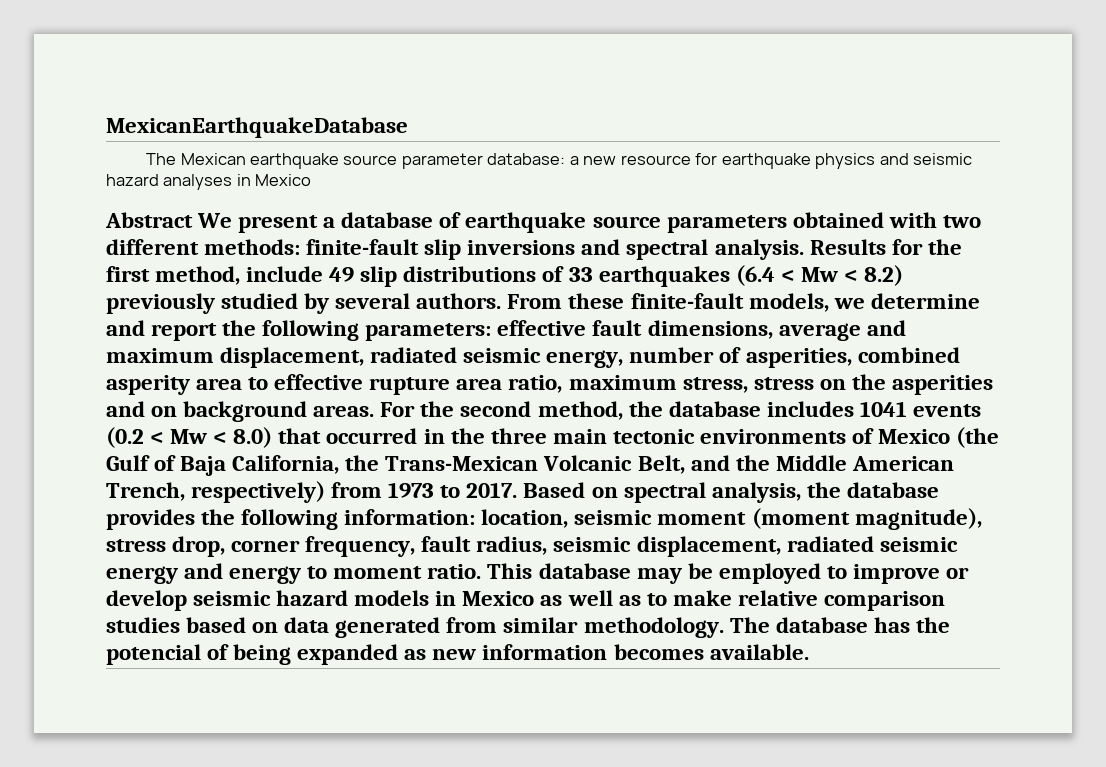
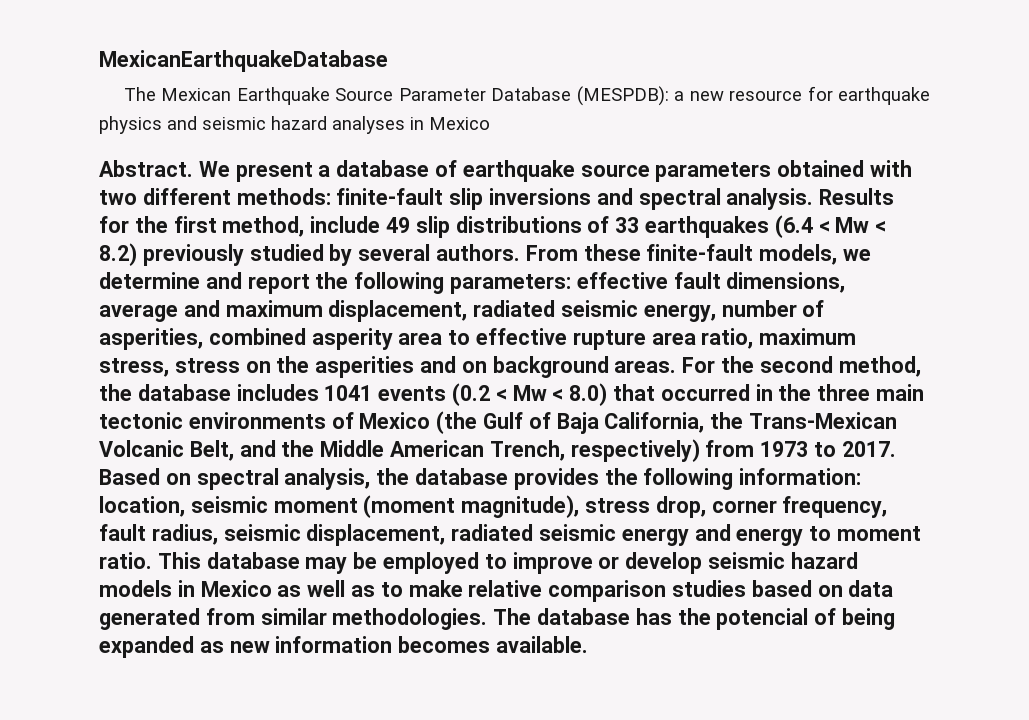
- The Mexican earthquake source parameter database: a new resource for earthquake physics and seismic hazard analyses in Mexico
+ The Mexican Earthquake Source Parameter Database (MESPDB): a new resource for earthquake physics and seismic hazard analyses in Mexico
- Abstract We present a database of earthquake source parameters obtained with two different methods: finite-fault slip inversions and spectral analysis.
+ Abstract. We present a database of earthquake source parameters obtained with two different methods: finite-fault slip inversions and spectral analysis.
- This database may be employed to improve or develop seismic hazard models in Mexico as well as to make relative comparison studies based on data generated from similar methodology.
+ This database may be employed to improve or develop seismic hazard models in Mexico as well as to make relative comparison studies based on data generated from similar methodologies.

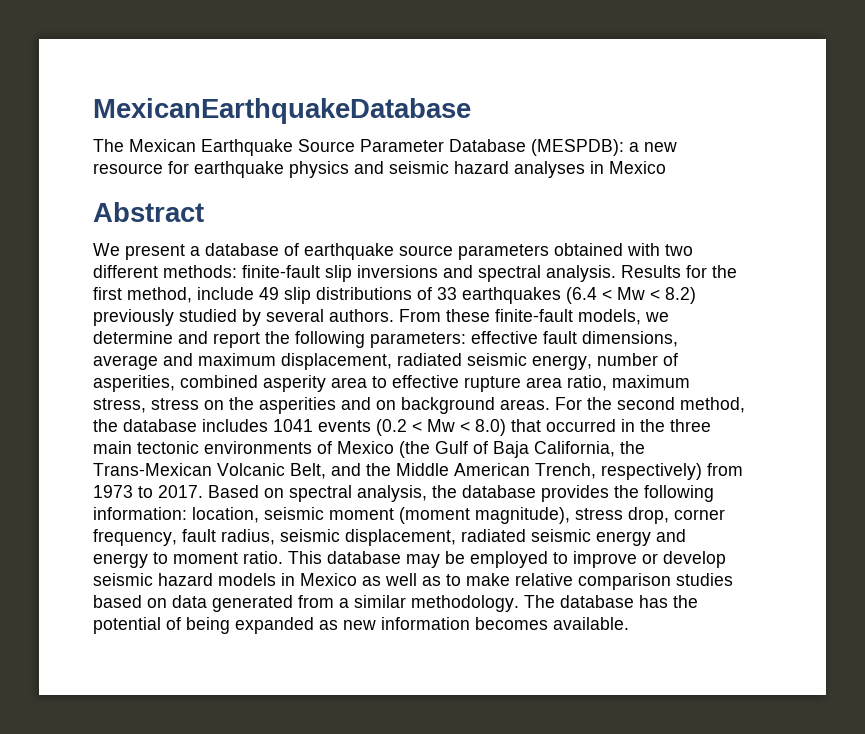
- Abstract. We present a database of earthquake source parameters obtained with two different methods: finite-fault slip inversions and spectral analysis.
+ Abstract
+ We present a database of earthquake source parameters obtained with two different methods: finite-fault slip inversions and spectral analysis.
- This database may be employed to improve or develop seismic hazard models in Mexico as well as to make relative comparison studies based on data generated from similar methodologies.
+ This database may be employed to improve or develop seismic hazard models in Mexico as well as to make relative comparison studies based on data generated from a similar methodology.
- The database has the potencial of being expanded as new information becomes available.
+ The database has the potential of being expanded as new information becomes available.

